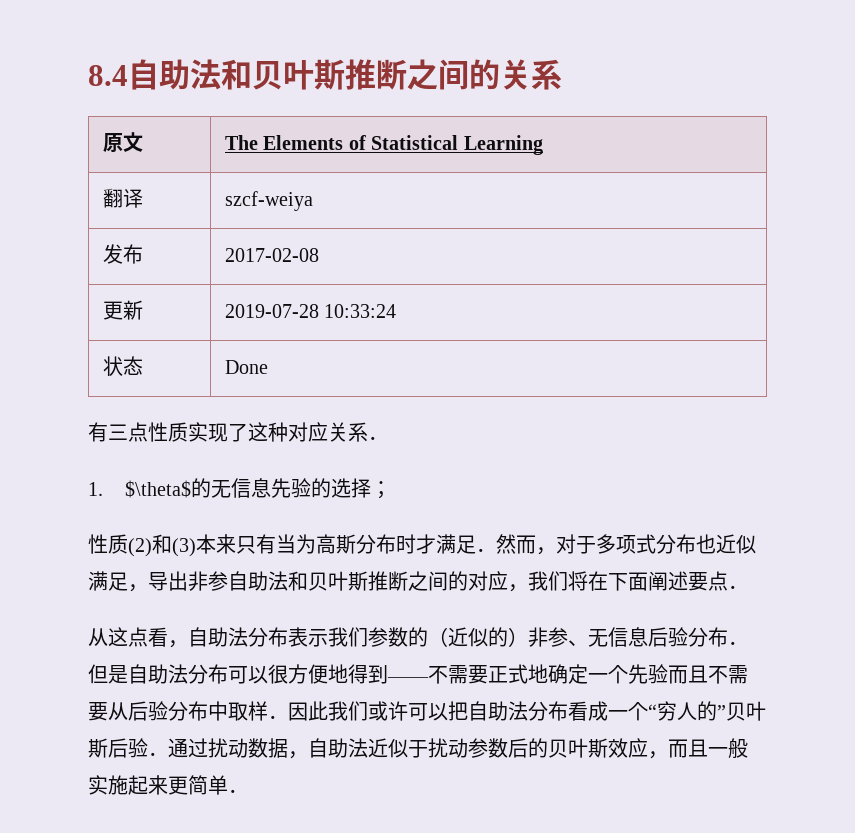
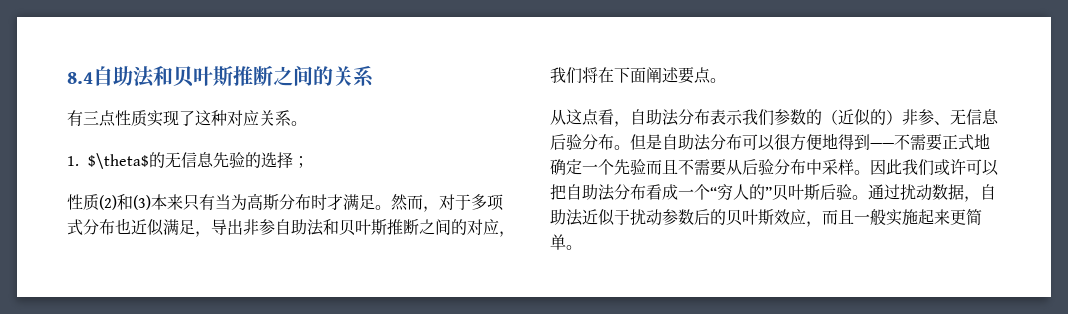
- 原文 | The Elements of Statistical Learning
- 翻译 | szcf-weiya
- 发布 | 2017-02-08
- 更新 | 2019-07-28 10:33:24
- 状态 | Done
- 有三点性质实现了这种对应关系．
+ 有三点性质实现了这种对应关系。
- 性质(2)和(3)本来只有当为高斯分布时才满足．然而，对于多项式分布也近似满足，导出非参自助法和贝叶斯推断之间的对应，我们将在下面阐述要点．
+ 性质(2)和(3)本来只有当为高斯分布时才满足。然而，对于多项式分布也近似满足，导出非参自助法和贝叶斯推断之间的对应，我们将在下面阐述要点。
- 从这点看，自助法分布表示我们参数的（近似的）非参、无信息后验分布．但是自助法分布可以很方便地得到——不需要正式地确定一个先验而且不需要从后验分布中取样．因此我们或许可以把自助法分布看成一个“穷人的”贝叶斯后验．通过扰动数据，自助法近似于扰动参数后的贝叶斯效应，而且一般实施起来更简单．
+ 从这点看，自助法分布表示我们参数的（近似的）非参、无信息后验分布。但是自助法分布可以很方便地得到——不需要正式地确定一个先验而且不需要从后验分布中采样。因此我们或许可以把自助法分布看成一个“穷人的”贝叶斯后验。通过扰动数据，自助法近似于扰动参数后的贝叶斯效应，而且一般实施起来更简单。

